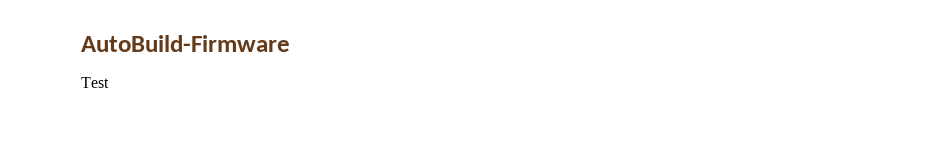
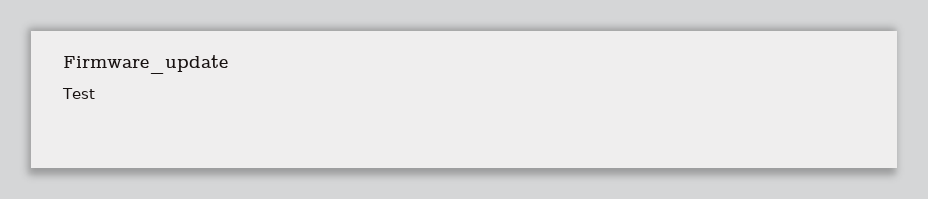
- AutoBuild-Firmware
+ Firmware_update

